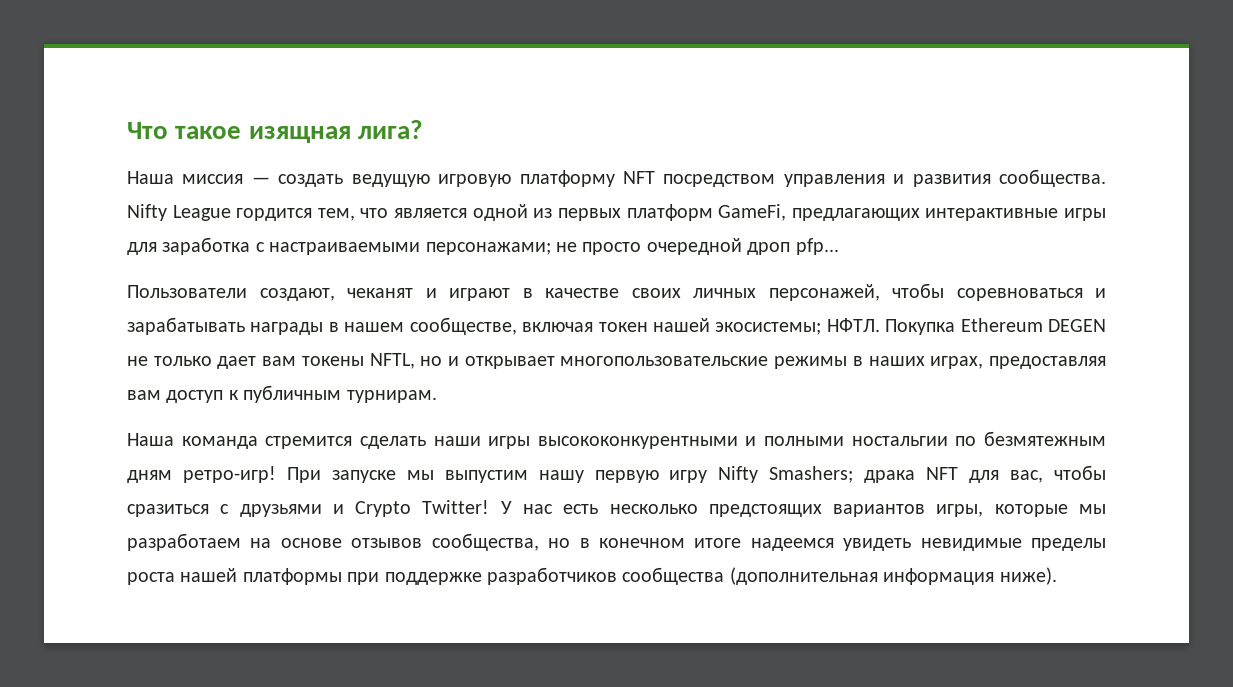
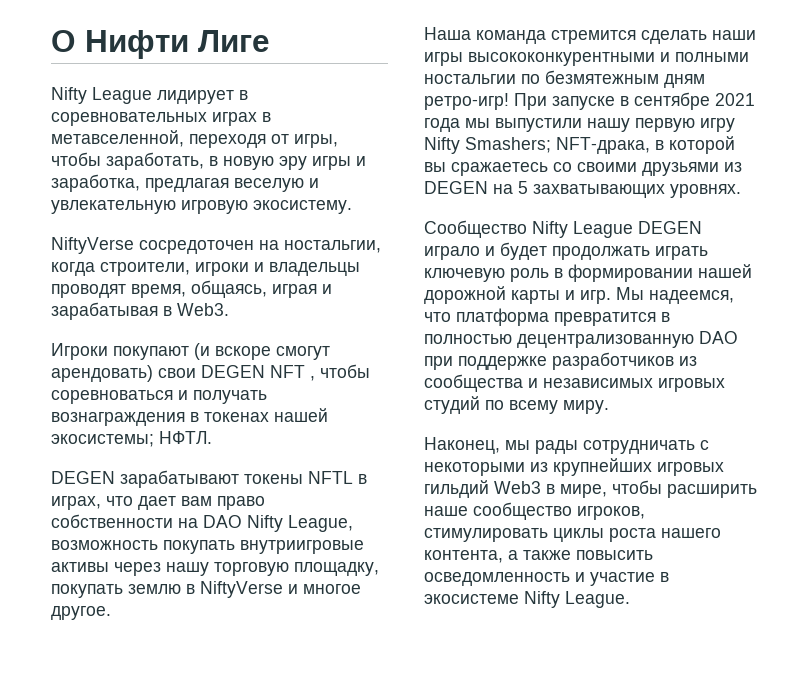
- Что такое изящная лига?
- Наша миссия — создать ведущую игровую платформу NFT посредством управления и развития сообщества. Nifty League гордится тем, что является одной из первых платформ GameFi, предлагающих интерактивные игры для заработка с настраиваемыми персонажами; не просто очередной дроп pfp...
- Пользователи создают, чеканят и играют в качестве своих личных персонажей, чтобы соревноваться и зарабатывать награды в нашем сообществе, включая токен нашей экосистемы; НФТЛ. Покупка Ethereum DEGEN не только дает вам токены NFTL, но и открывает многопользовательские режимы в наших играх, предоставляя вам доступ к публичным турнирам.
+ О Нифти Лиге
+ Nifty League лидирует в соревновательных играх в метавселенной, переходя от игры, чтобы заработать, в новую эру игры и заработка, предлагая веселую и увлекательную игровую экосистему.
+ NiftyVerse сосредоточен на ностальгии, когда строители, игроки и владельцы проводят время, общаясь, играя и зарабатывая в Web3.
+ Игроки покупают (и вскоре смогут арендовать) свои DEGEN NFT , чтобы соревноваться и получать вознаграждения в токенах нашей экосистемы; НФТЛ.
+ DEGEN зарабатывают токены NFTL в играх, что дает вам право собственности на DAO Nifty League, возможность покупать внутриигровые активы через нашу торговую площадку, покупать землю в NiftyVerse и многое другое.
- При запуске мы выпустим нашу первую игру Nifty Smashers; драка NFT для вас, чтобы сразиться с друзьями и Crypto Twitter! У нас есть несколько предстоящих вариантов игры, которые мы разработаем на основе отзывов сообщества, но в конечном итоге надеемся увидеть невидимые пределы роста нашей платформы при поддержке разработчиков сообщества (дополнительная информация ниже).
+ При запуске в сентябре 2021 года мы выпустили нашу первую игру Nifty Smashers; NFT-драка, в которой вы сражаетесь со своими друзьями из DEGEN на 5 захватывающих уровнях.
+ Сообщество Nifty League DEGEN играло и будет продолжать играть ключевую роль в формировании нашей дорожной карты и игр. Мы надеемся, что платформа превратится в полностью децентрализованную DAO при поддержке разработчиков из сообщества и независимых игровых студий по всему миру.
+ Наконец, мы рады сотрудничать с некоторыми из крупнейших игровых гильдий Web3 в мире, чтобы расширить наше сообщество игроков, стимулировать циклы роста нашего контента, а также повысить осведомленность и участие в экосистеме Nifty League.

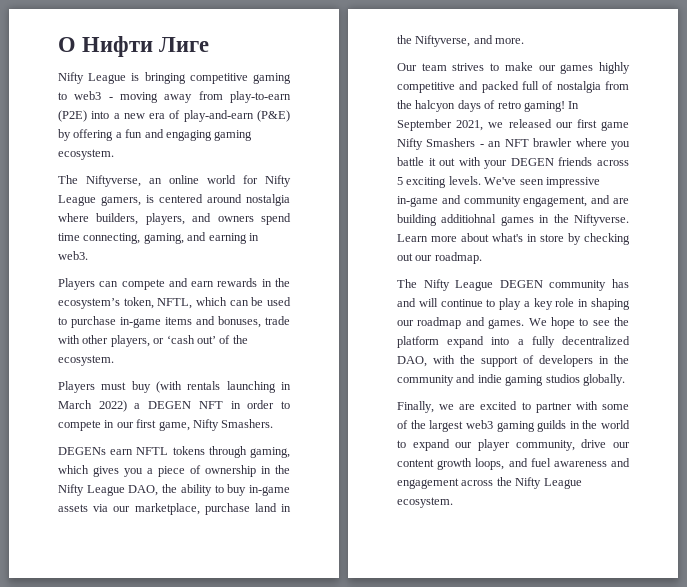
- Nifty League лидирует в соревновательных играх в метавселенной, переходя от игры, чтобы заработать, в новую эру игры и заработка, предлагая веселую и увлекательную игровую экосистему.
- NiftyVerse сосредоточен на ностальгии, когда строители, игроки и владельцы проводят время, общаясь, играя и зарабатывая в Web3.
- Игроки покупают (и вскоре смогут арендовать) свои DEGEN NFT , чтобы соревноваться и получать вознаграждения в токенах нашей экосистемы; НФТЛ.
- DEGEN зарабатывают токены NFTL в играх, что дает вам право собственности на DAO Nifty League, возможность покупать внутриигровые активы через нашу торговую площадку, покупать землю в NiftyVerse и многое другое.
- Наша команда стремится сделать наши игры высококонкурентными и полными ностальгии по безмятежным дням ретро-игр! При запуске в сентябре 2021 года мы выпустили нашу первую игру Nifty Smashers; NFT-драка, в которой вы сражаетесь со своими друзьями из DEGEN на 5 захватывающих уровнях.
- Сообщество Nifty League DEGEN играло и будет продолжать играть ключевую роль в формировании нашей дорожной карты и игр. Мы надеемся, что платформа превратится в полностью децентрализованную DAO при поддержке разработчиков из сообщества и независимых игровых студий по всему миру.
- Наконец, мы рады сотрудничать с некоторыми из крупнейших игровых гильдий Web3 в мире, чтобы расширить наше сообщество игроков, стимулировать циклы роста нашего контента, а также повысить осведомленность и участие в экосистеме Nifty League.
+ Nifty League is bringing competitive gaming to web3 - moving away from play-to-earn (P2E) into a new era of play-and-earn (P&E) by offering a fun and engaging gaming ecosystem.
+ The Niftyverse, an online world for Nifty League gamers, is centered around nostalgia where builders, players, and owners spend time connecting, gaming, and earning in web3.
+ Players can compete and earn rewards in the ecosystem’s token, NFTL, which can be used to purchase in-game items and bonuses, trade with other players, or ‘cash out’ of the ecosystem.
+ Players must buy (with rentals launching in March 2022) a DEGEN NFT in order to compete in our first game, Nifty Smashers.
+ DEGENs earn NFTL tokens through gaming, which gives you a piece of ownership in the Nifty League DAO, the ability to buy in-game assets via our marketplace, purchase land in the Niftyverse, and more.
+ Our team strives to make our games highly competitive and packed full of nostalgia from the halcyon days of retro gaming! In September 2021, we released our first game Nifty Smashers - an NFT brawler where you battle it out with your DEGEN friends across 5 exciting levels. We've seen impressive in-game and community engagement, and are building additiohnal games in the Niftyverse. Learn more about what's in store by checking out our roadmap.
+ The Nifty League DEGEN community has and will continue to play a key role in shaping our roadmap and games. We hope to see the platform expand into a fully decentralized DAO, with the support of developers in the community and indie gaming studios globally.
+ Finally, we are excited to partner with some of the largest web3 gaming guilds in the world to expand our player community, drive our content growth loops, and fuel awareness and engagement across the Nifty League ecosystem.

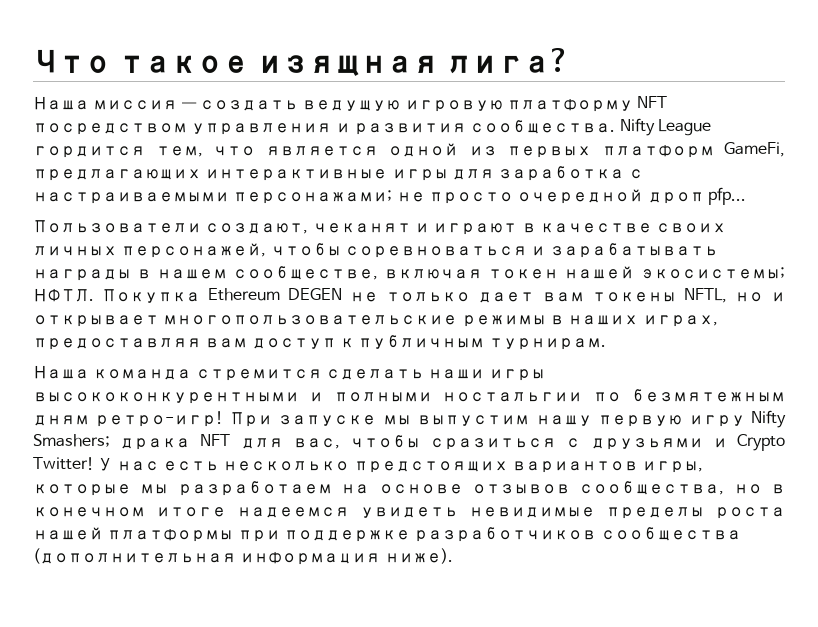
- О Нифти Лиге
- Nifty League is bringing competitive gaming to web3 - moving away from play-to-earn (P2E) into a new era of play-and-earn (P&E) by offering a fun and engaging gaming ecosystem.
- The Niftyverse, an online world for Nifty League gamers, is centered around nostalgia where builders, players, and owners spend time connecting, gaming, and earning in web3.
- Players can compete and earn rewards in the ecosystem’s token, NFTL, which can be used to purchase in-game items and bonuses, trade with other players, or ‘cash out’ of the ecosystem.
- Players must buy (with rentals launching in March 2022) a DEGEN NFT in order to compete in our first game, Nifty Smashers.
- DEGENs earn NFTL tokens through gaming, which gives you a piece of ownership in the Nifty League DAO, the ability to buy in-game assets via our marketplace, purchase land in the Niftyverse, and more.
- Our team strives to make our games highly competitive and packed full of nostalgia from the halcyon days of retro gaming! In September 2021, we released our first game Nifty Smashers - an NFT brawler where you battle it out with your DEGEN friends across 5 exciting levels. We've seen impressive in-game and community engagement, and are building additiohnal games in the Niftyverse. Learn more about what's in store by checking out our roadmap.
- The Nifty League DEGEN community has and will continue to play a key role in shaping our roadmap and games. We hope to see the platform expand into a fully decentralized DAO, with the support of developers in the community and indie gaming studios globally.
- Finally, we are excited to partner with some of the largest web3 gaming guilds in the world to expand our player community, drive our content growth loops, and fuel awareness and engagement across the Nifty League ecosystem.
+ Что такое изящная лига?
+ Наша миссия — создать ведущую игровую платформу NFT посредством управления и развития сообщества. Nifty League гордится тем, что является одной из первых платформ GameFi, предлагающих интерактивные игры для заработка с настраиваемыми персонажами; не просто очередной дроп pfp...
+ Пользователи создают, чеканят и играют в качестве своих личных персонажей, чтобы соревноваться и зарабатывать награды в нашем сообществе, включая токен нашей экосистемы; НФТЛ. Покупка Ethereum DEGEN не только дает вам токены NFTL, но и открывает многопользовательские режимы в наших играх, предоставляя вам доступ к публичным турнирам.
+ Наша команда стремится сделать наши игры высококонкурентными и полными ностальгии по безмятежным дням ретро-игр! При запуске мы выпустим нашу первую игру Nifty Smashers; драка NFT для вас, чтобы сразиться с друзьями и Crypto Twitter! У нас есть несколько предстоящих вариантов игры, которые мы разработаем на основе отзывов сообщества, но в конечном итоге надеемся увидеть невидимые пределы роста нашей платформы при поддержке разработчиков сообщества (дополнительная информация ниже).

